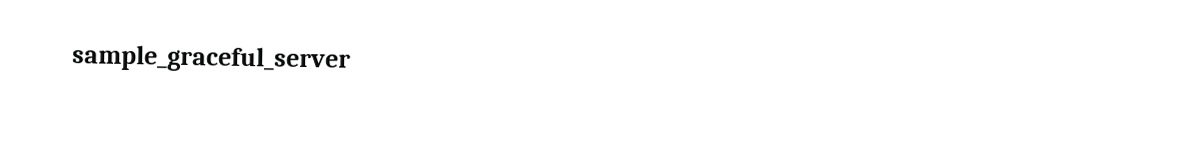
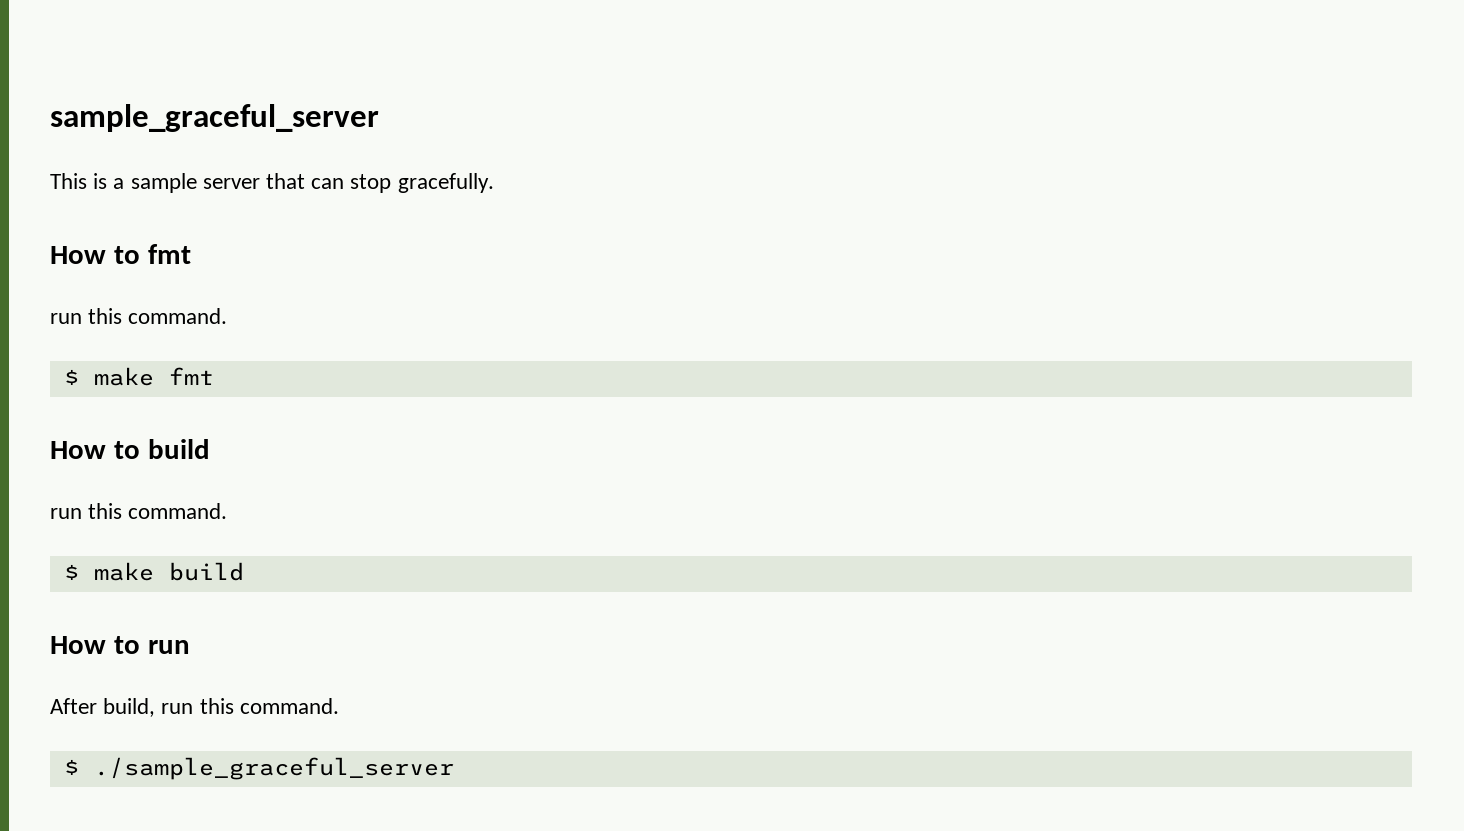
+ This is a sample server that can stop gracefully.
+ How to fmt
+ run this command.
+ $ make fmt
+ How to build
+ run this command.
+ $ make build
+ How to run
+ After build, run this command.
+ $ ./sample_graceful_server

